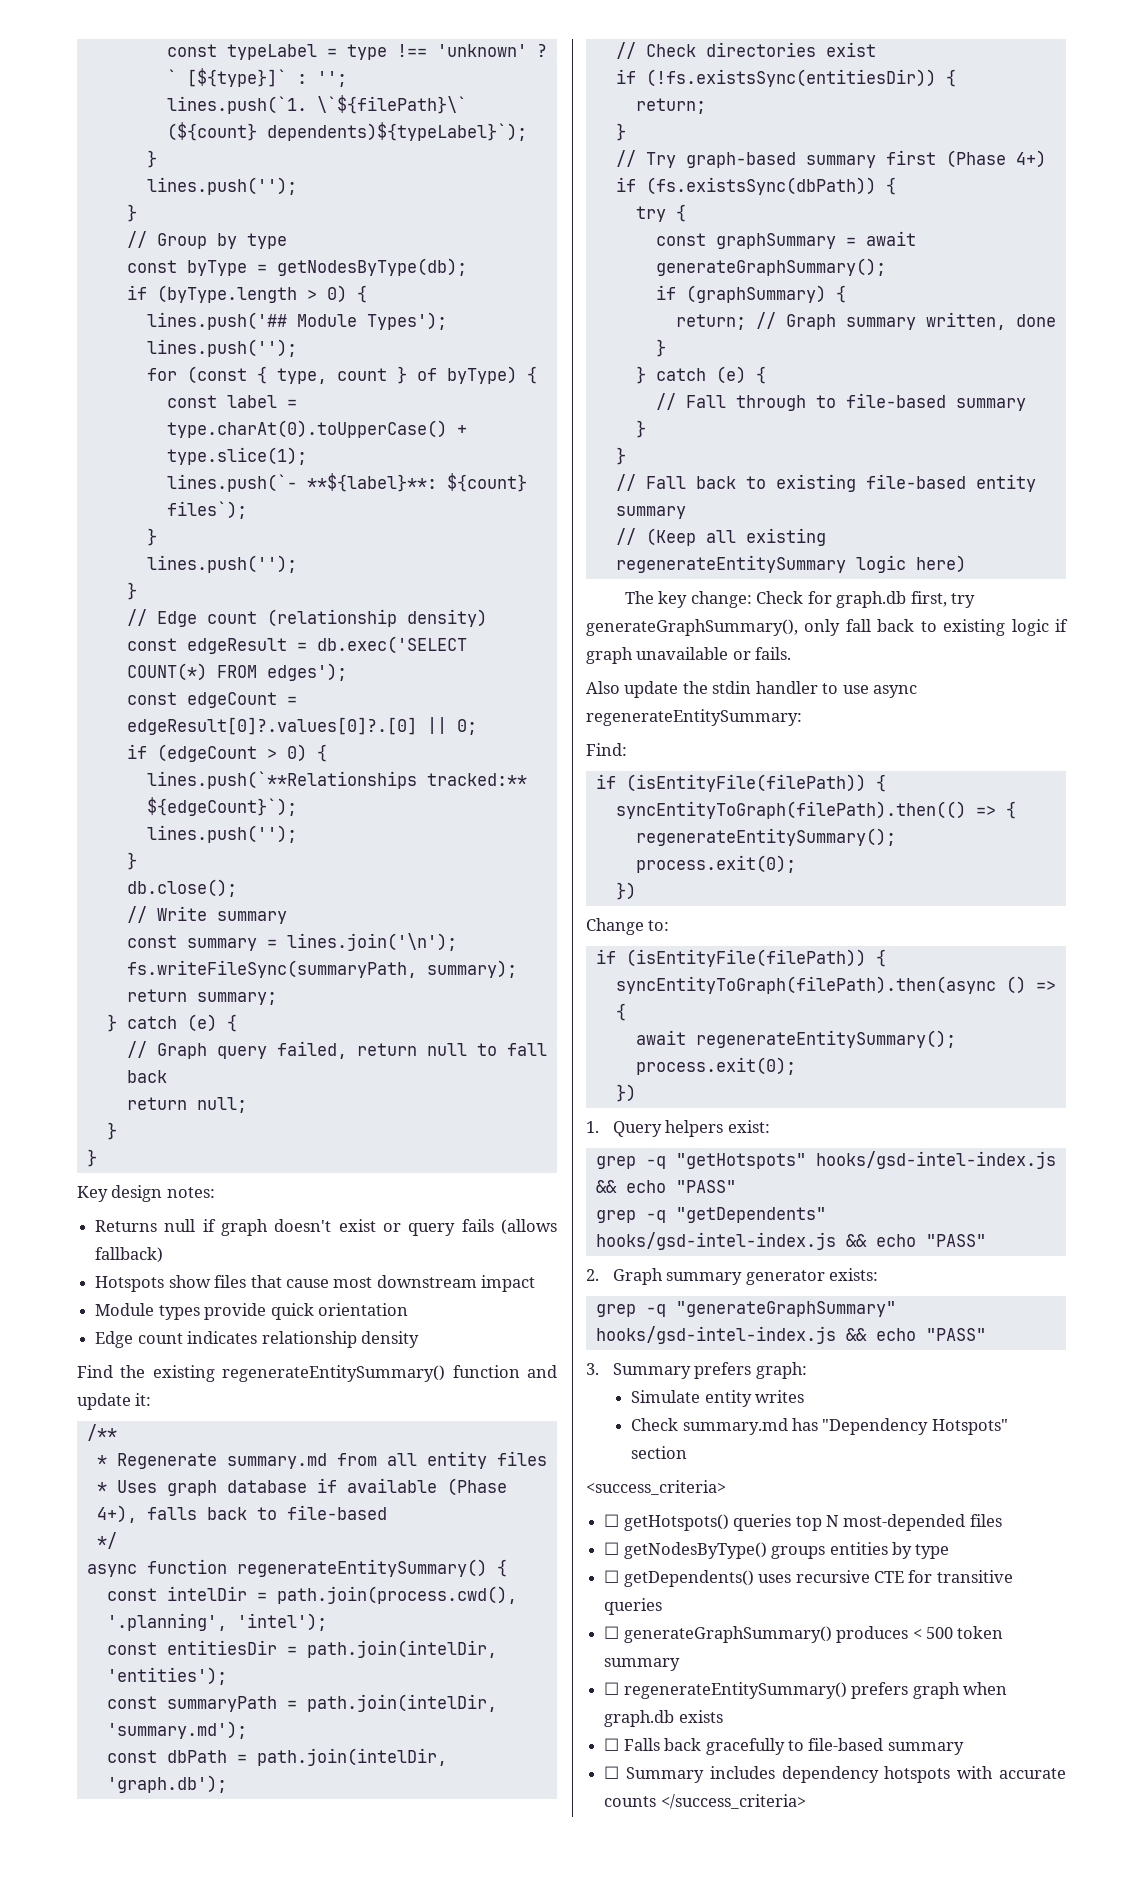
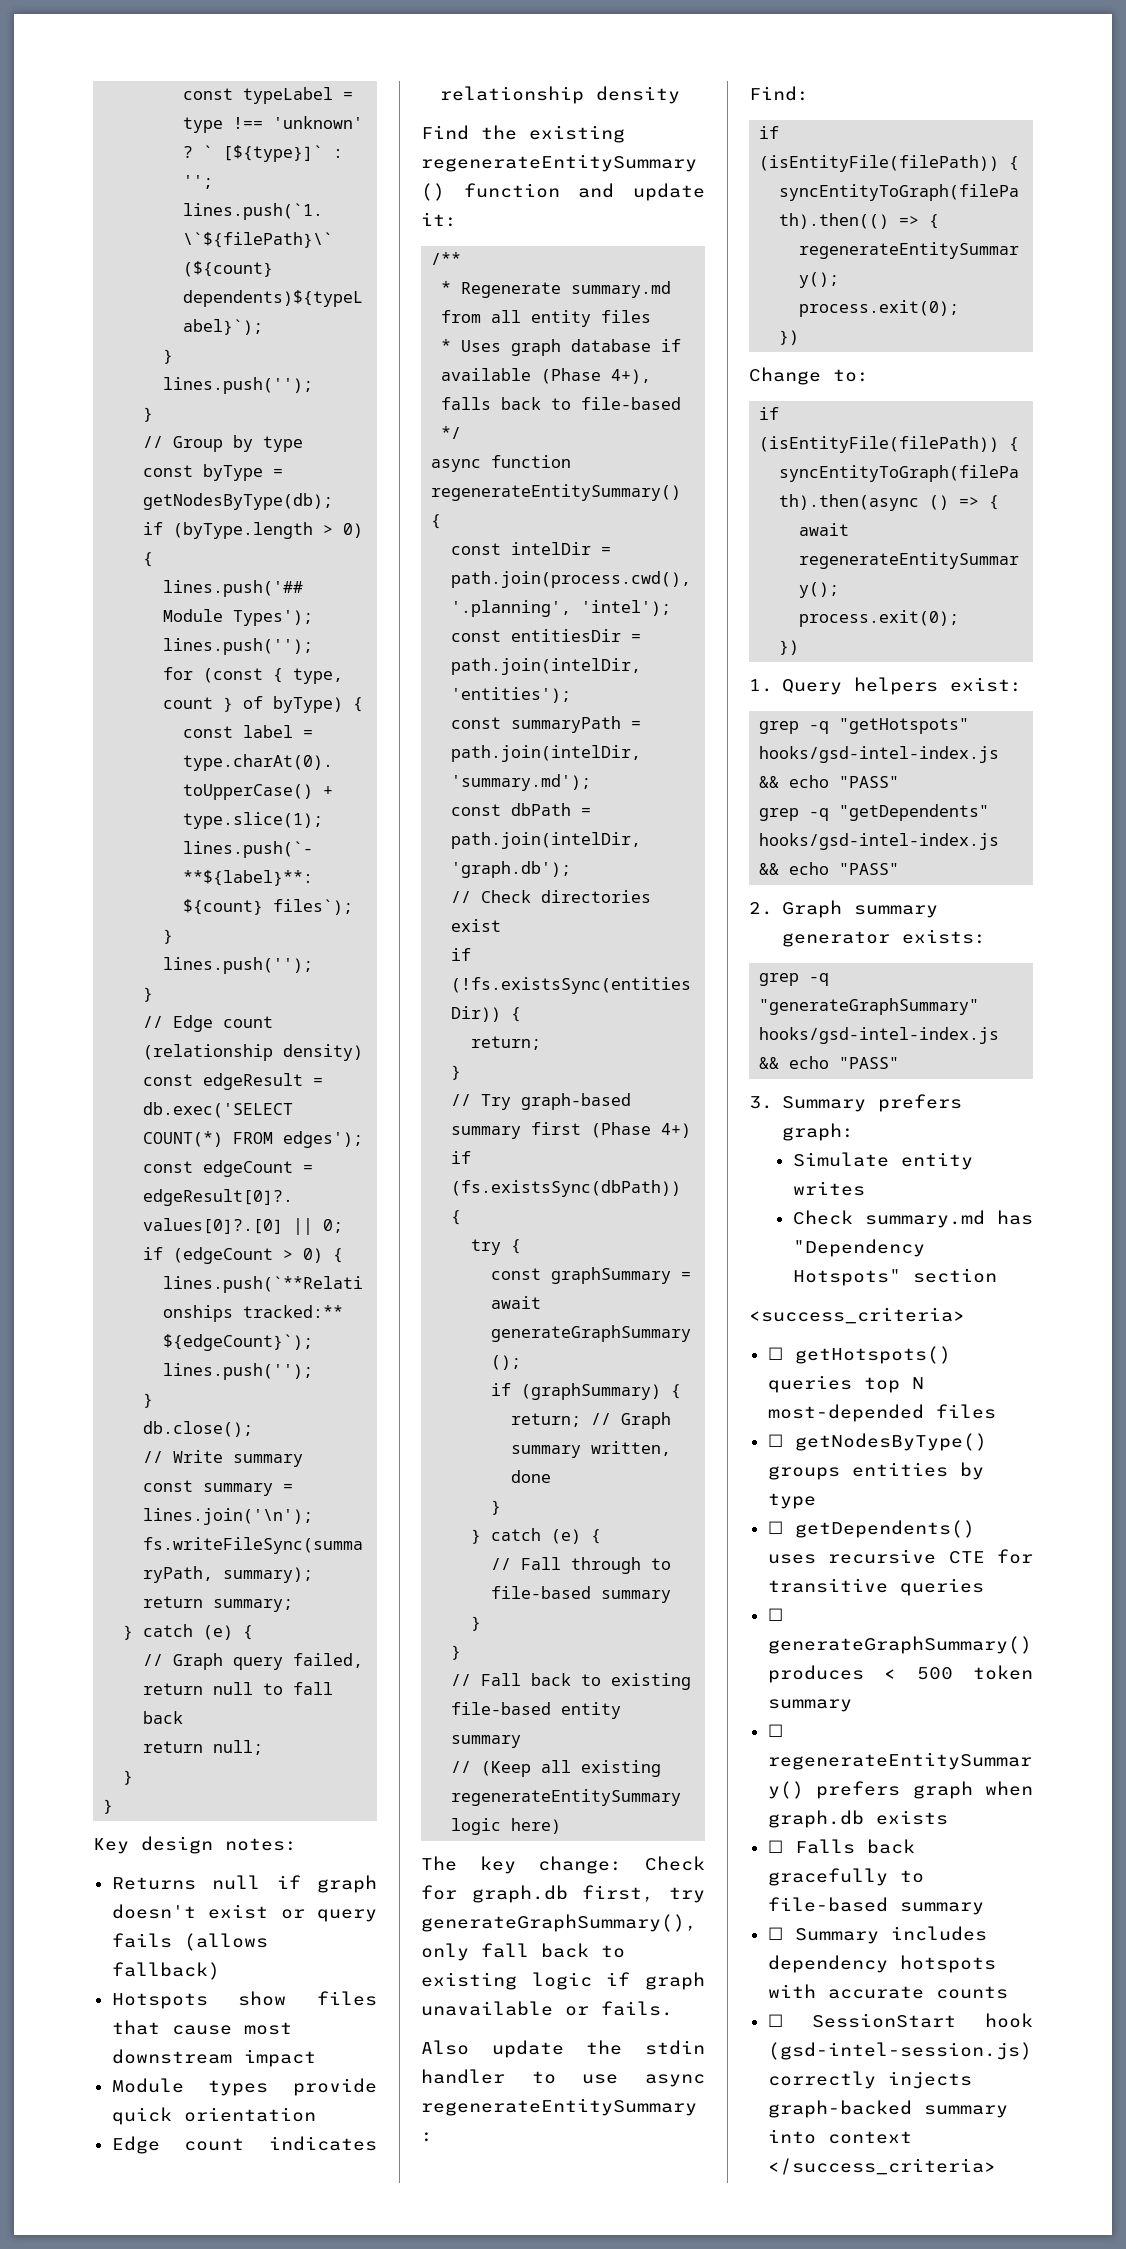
- ☐ Summary includes dependency hotspots with accurate counts </success_criteria>
+ ☐ Summary includes dependency hotspots with accurate counts
+ ☐ SessionStart hook (gsd-intel-session.js) correctly injects graph-backed summary into context </success_criteria>

